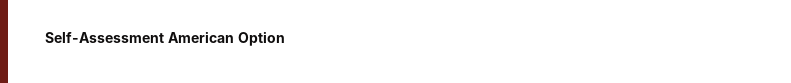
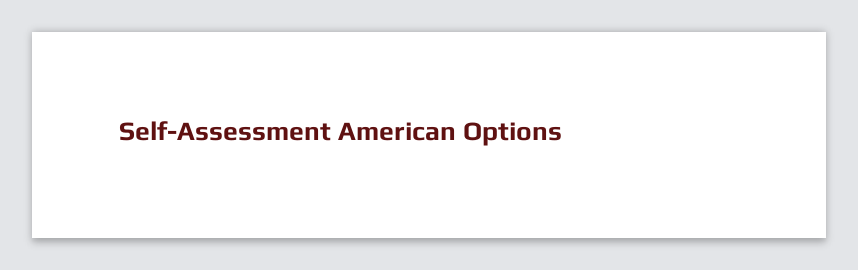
- Self-Assessment American Option
+ Self-Assessment American Options

